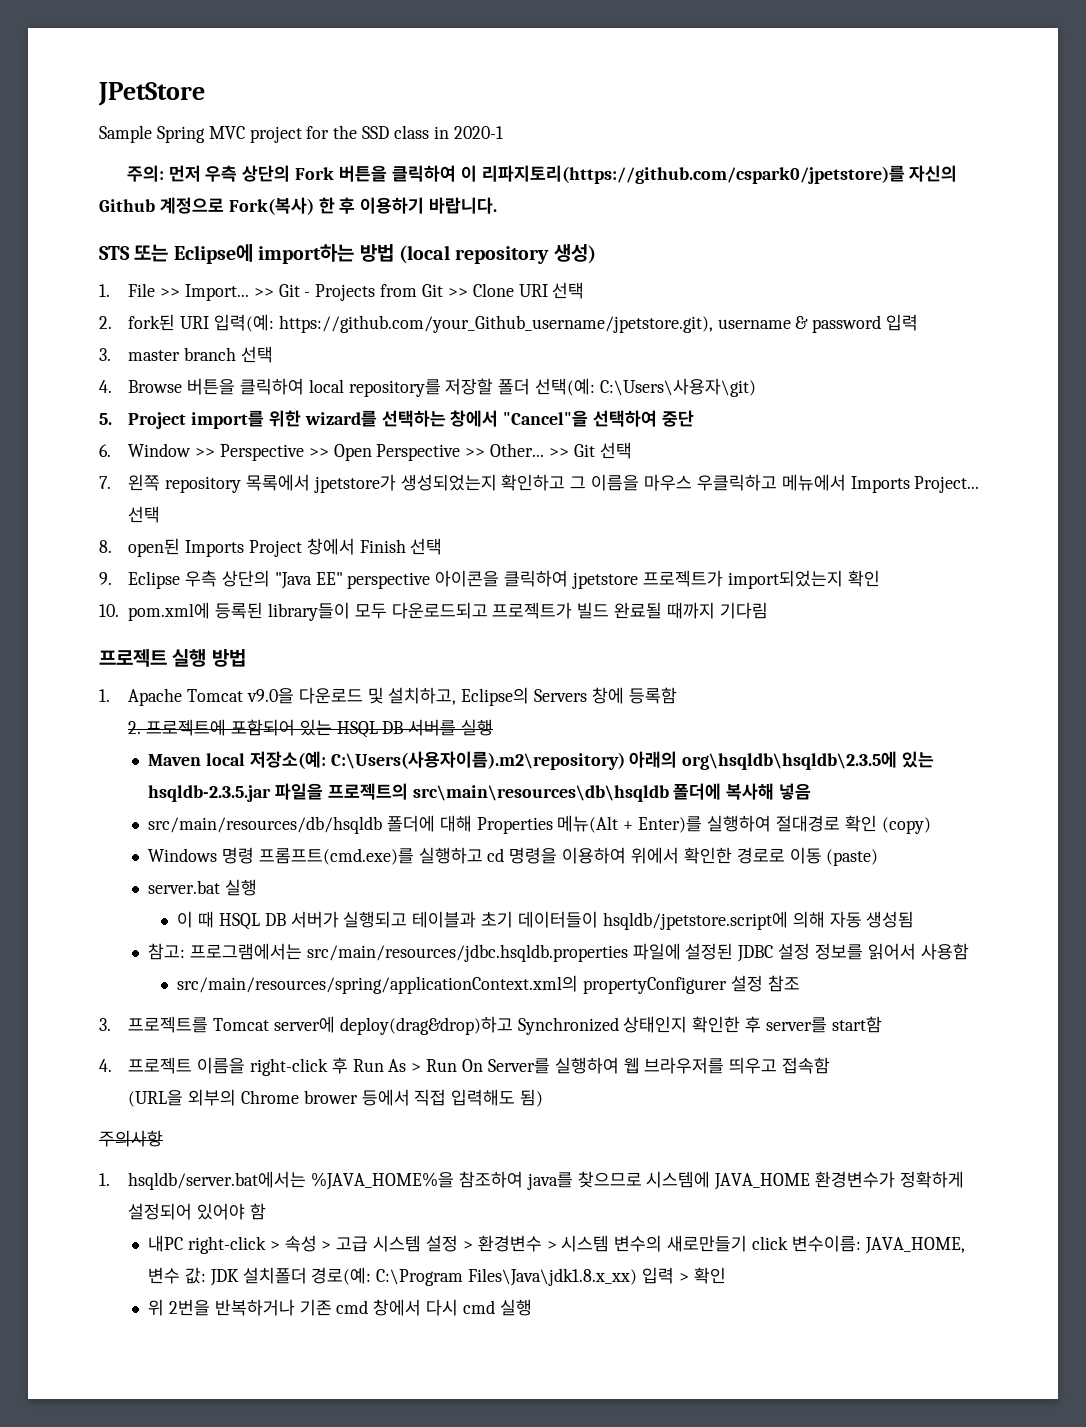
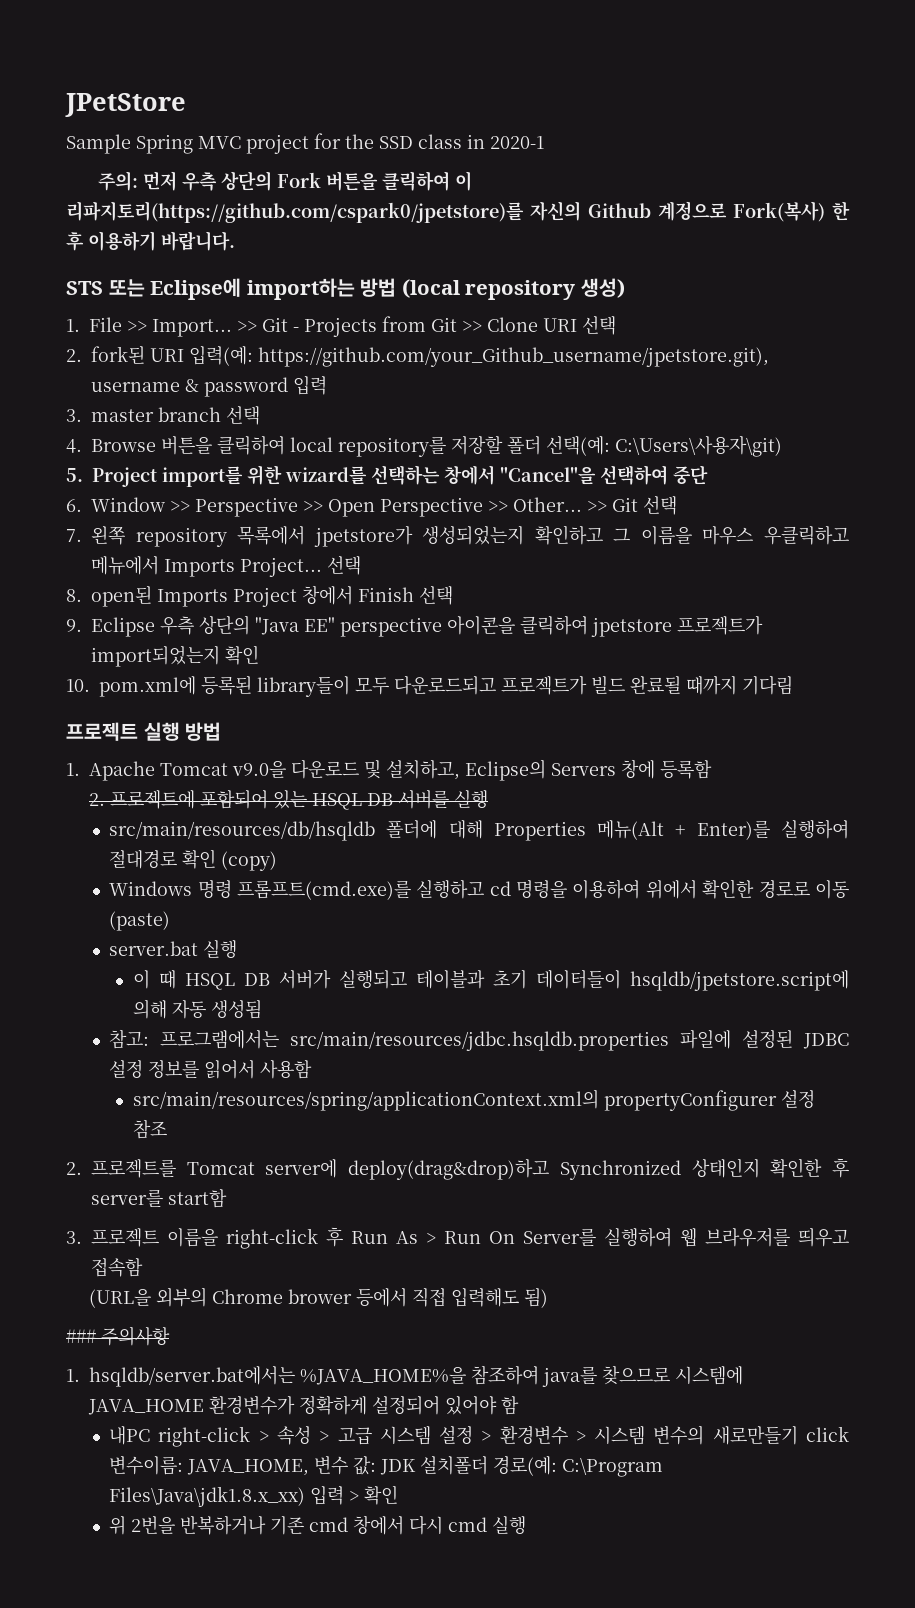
- Maven local 저장소(예: C:\Users(사용자이름).m2\repository) 아래의 org\hsqldb\hsqldb\2.3.5에 있는 hsqldb-2.3.5.jar 파일을 프로젝트의 src\main\resources\db\hsqldb 폴더에 복사해 넣음
- 3. 프로젝트를 Tomcat server에 deploy(drag&drop)하고 Synchronized 상태인지 확인한 후 server를 start함
+ 2. 프로젝트를 Tomcat server에 deploy(drag&drop)하고 Synchronized 상태인지 확인한 후 server를 start함
- 4. 프로젝트 이름을 right-click 후 Run As > Run On Server를 실행하여 웹 브라우저를 띄우고 접속함
+ 3. 프로젝트 이름을 right-click 후 Run As > Run On Server를 실행하여 웹 브라우저를 띄우고 접속함
- 주의사항
+ ### 주의사항

